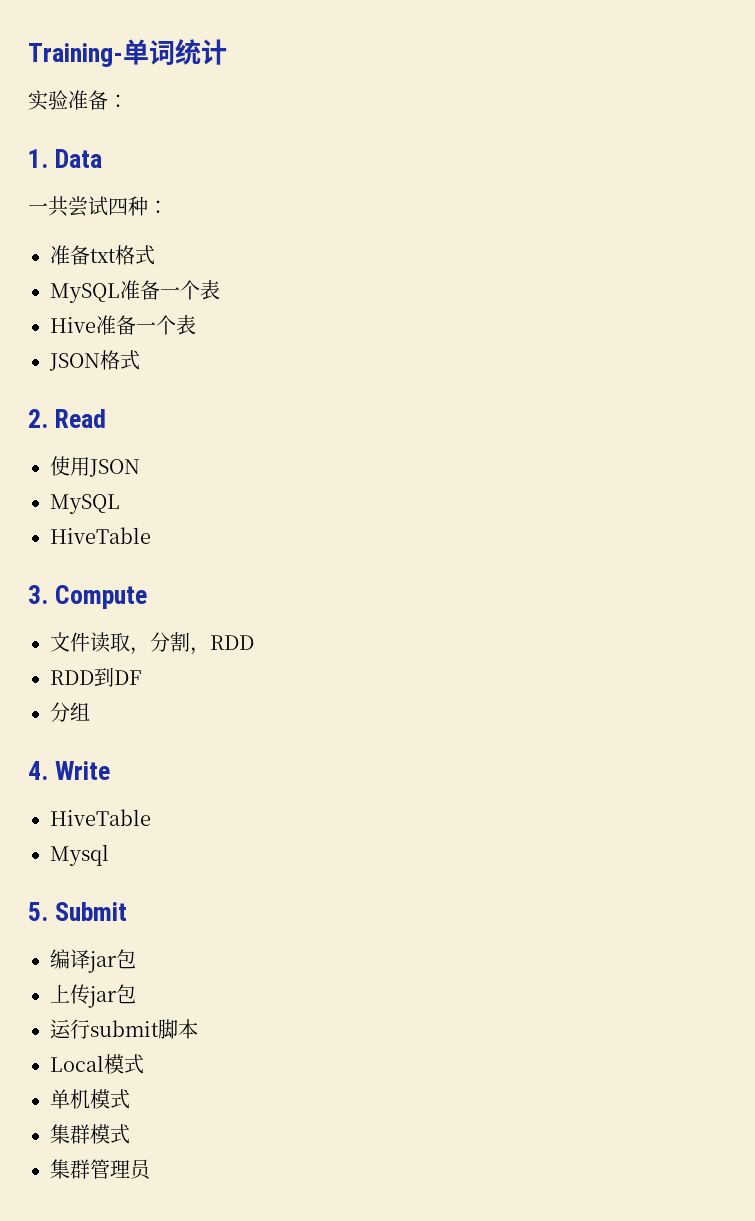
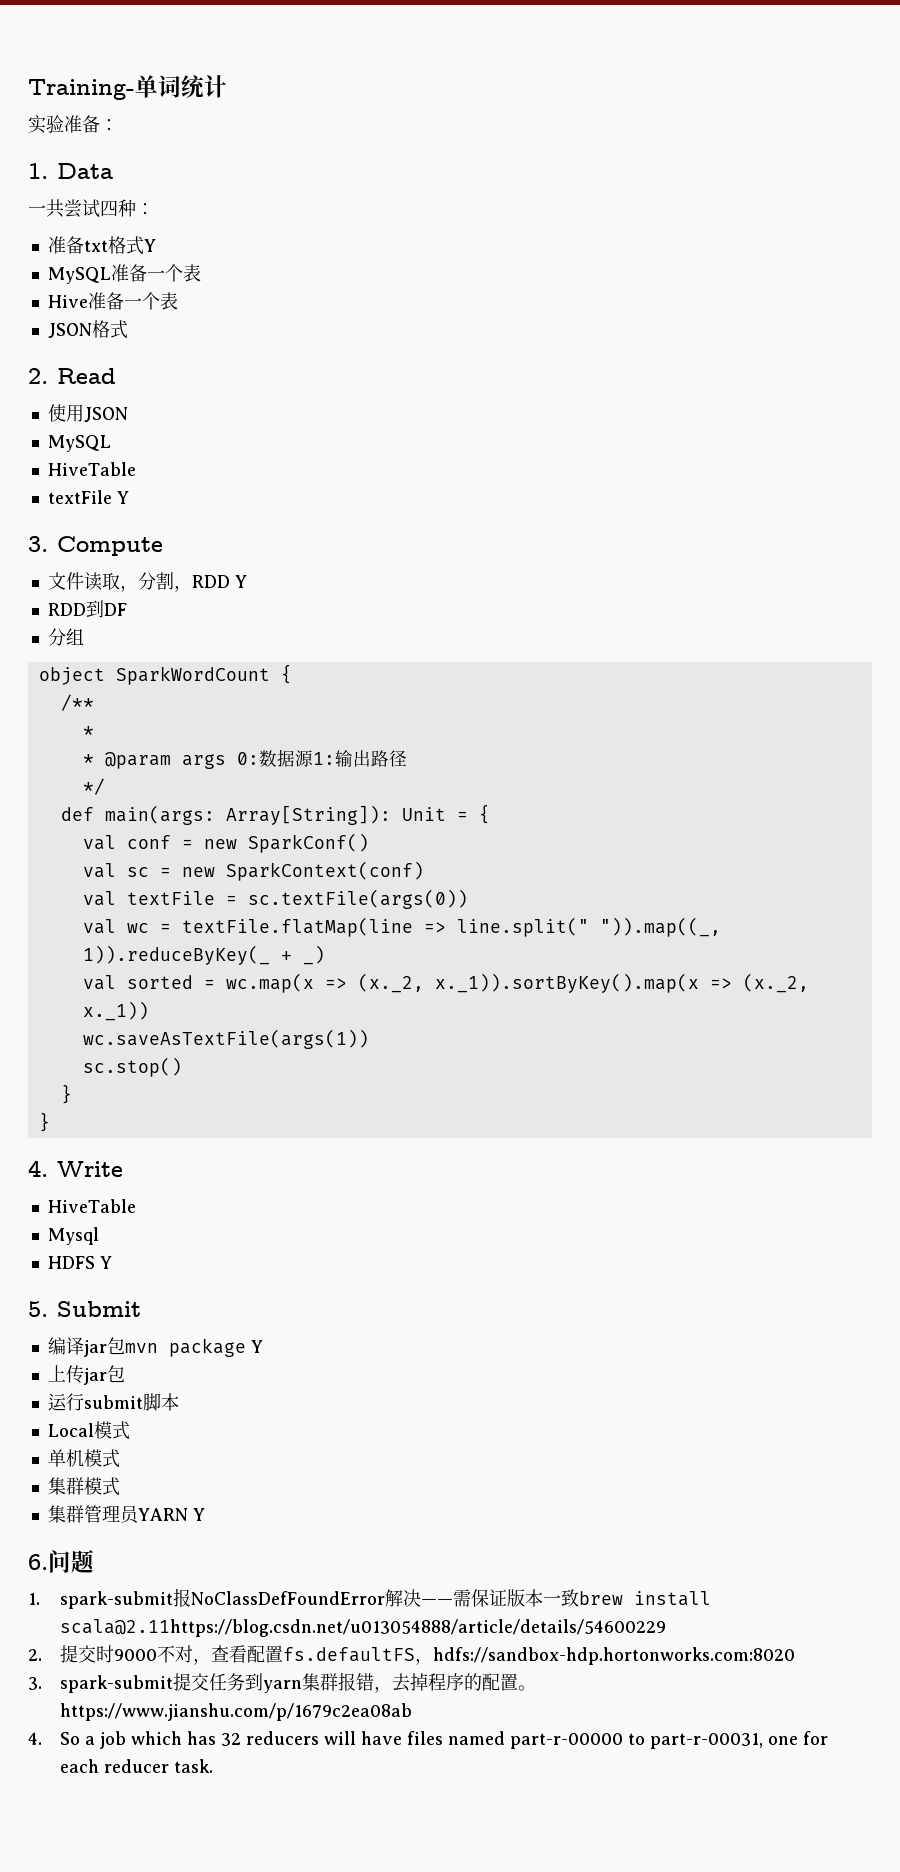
- 准备txt格式
+ 准备txt格式Y
+ textFile Y
- 文件读取，分割，RDD
+ 文件读取，分割，RDD Y
+ object SparkWordCount {
+ /**
+ *
+ * @param args 0:数据源1:输出路径
+ */
+ def main(args: Array[String]): Unit = {
+ val conf = new SparkConf()
+ val sc = new SparkContext(conf)
+ val textFile = sc.textFile(args(0))
+ val wc = textFile.flatMap(line => line.split(" ")).map((_, 1)).reduceByKey(_ + _)
+ val sorted = wc.map(x => (x._2, x._1)).sortByKey().map(x => (x._2, x._1))
+ wc.saveAsTextFile(args(1))
+ sc.stop()
+ }
+ }
+ HDFS Y
- 编译jar包
+ 编译jar包mvn package Y
- 集群管理员
+ 集群管理员YARN Y
+ 6.问题
+ 1. spark-submit报NoClassDefFoundError解决——需保证版本一致brew install scala@2.11https://blog.csdn.net/u013054888/article/details/54600229
+ 2.提交时9000不对，查看配置fs.defaultFS，hdfs://sandbox-hdp.hortonworks.com:8020
+ 3. spark-submit提交任务到yarn集群报错，去掉程序的配置。https://www.jianshu.com/p/1679c2ea08ab
+ 4. So a job which has 32 reducers will have files named part-r-00000 to part-r-00031, one for each reducer task.

